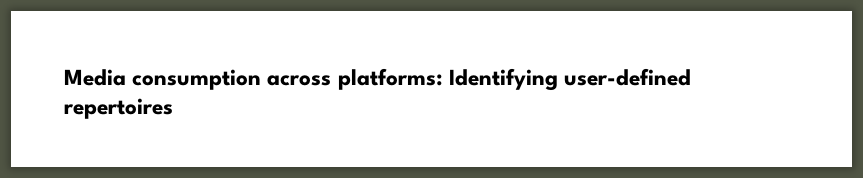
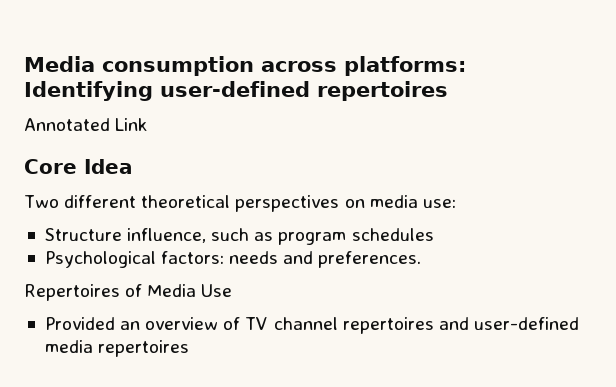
+ Annotated Link
+ Core Idea
+ Two different theoretical perspectives on media use:
+ Structure influence, such as program schedules
+ Psychological factors: needs and preferences.
+ Repertoires of Media Use
+ Provided an overview of TV channel repertoires and user-defined media repertoires

